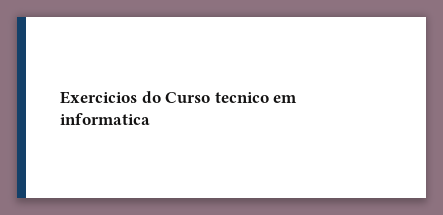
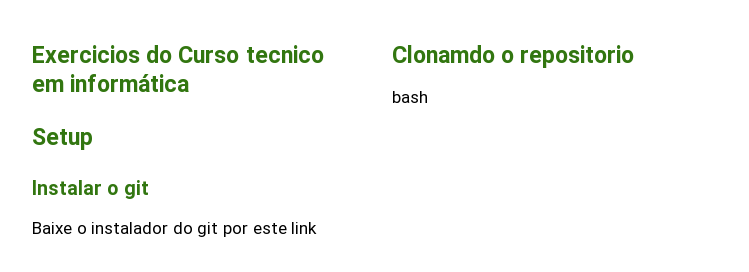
- Exercicios do Curso tecnico em informatica
+ Exercicios do Curso tecnico em informática
+ Setup
+ Instalar o git
+ Baixe o instalador do git por este link
+ Clonamdo o repositorio
+ bash

